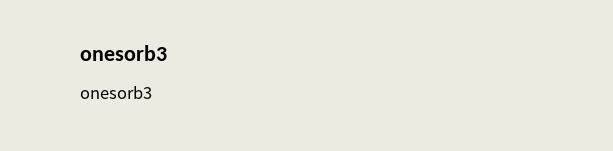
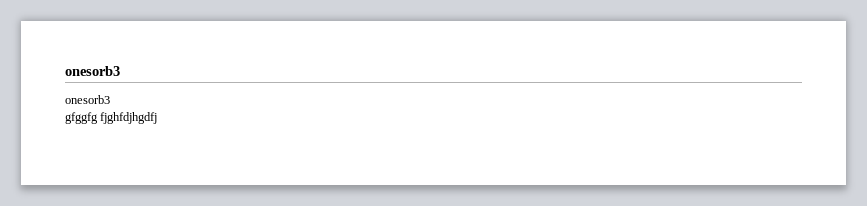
+ gfggfg fjghfdjhgdfj

